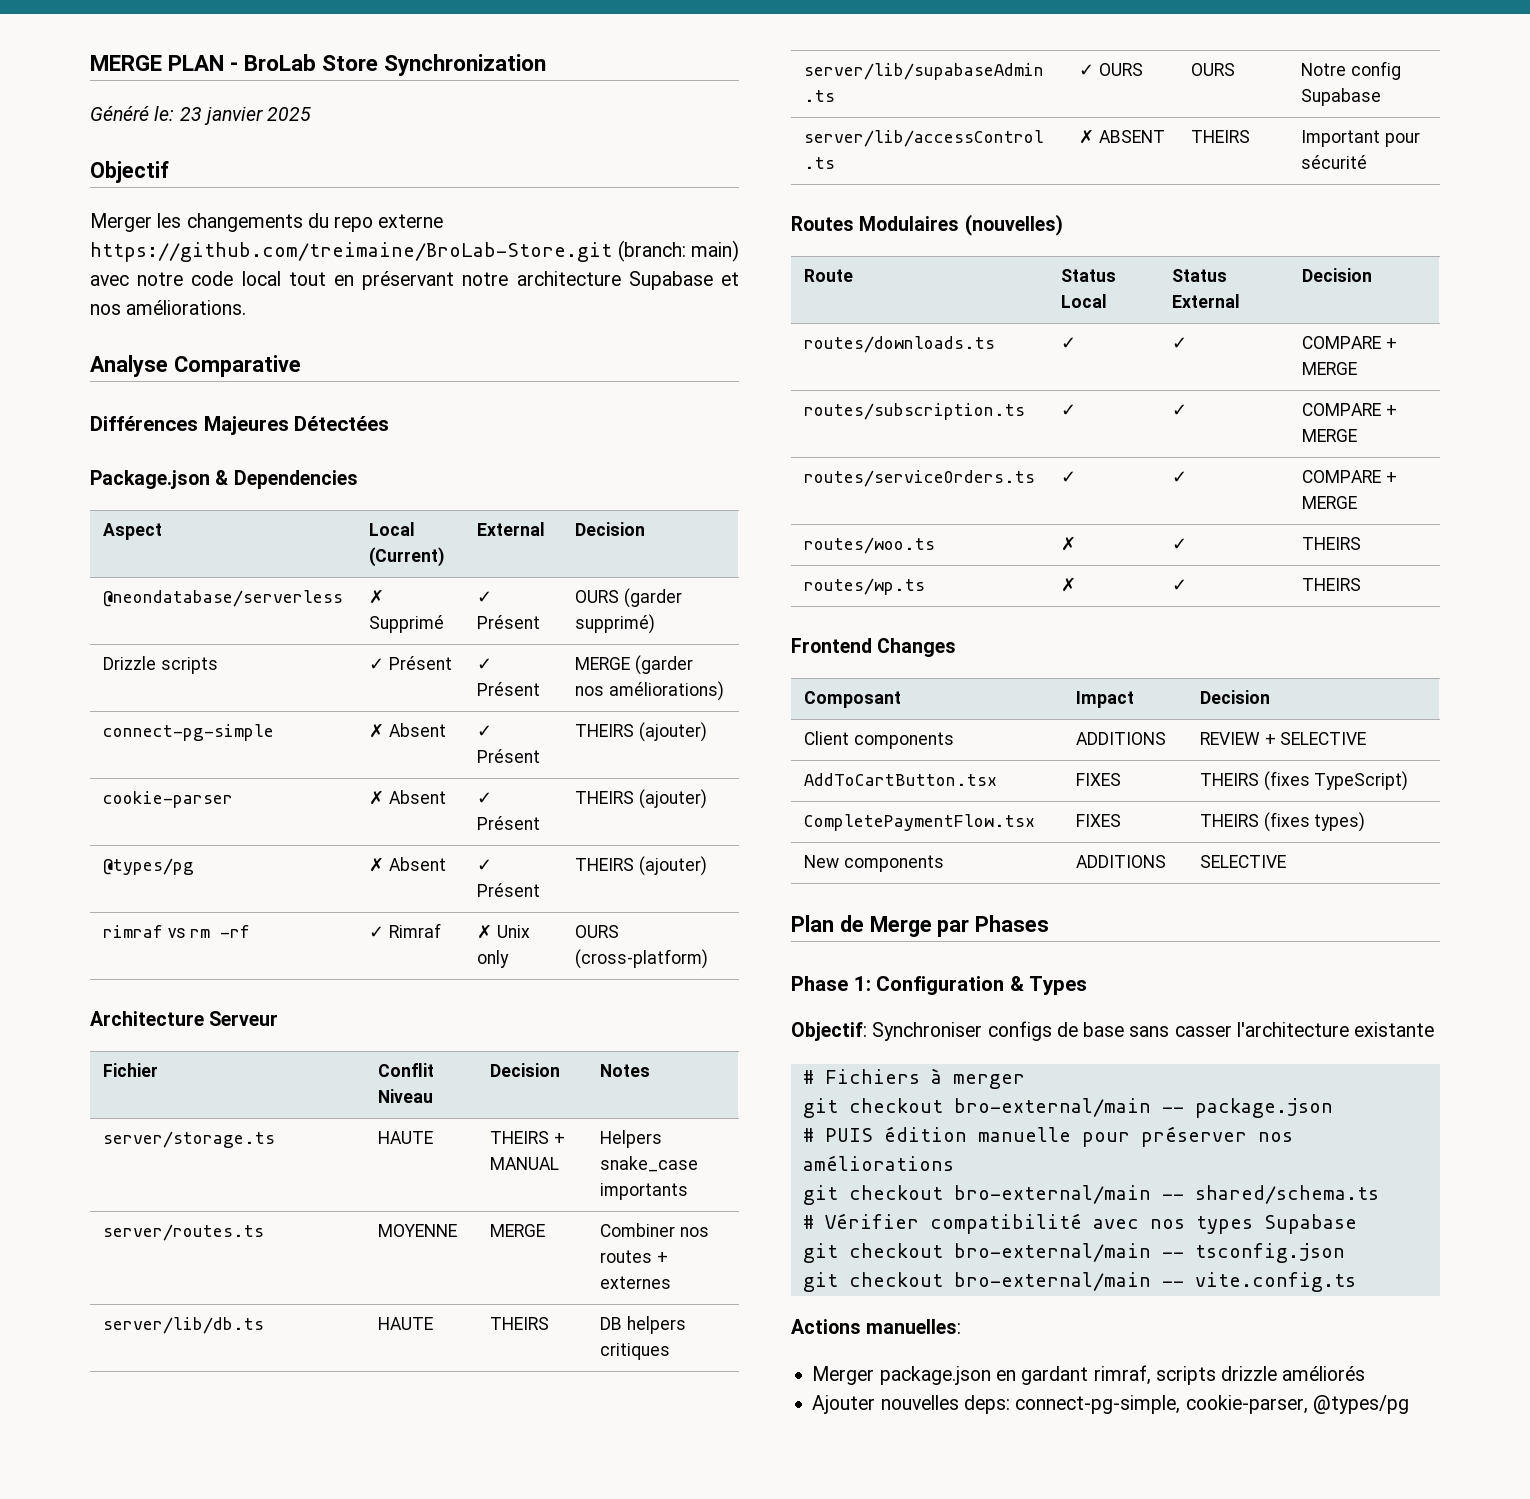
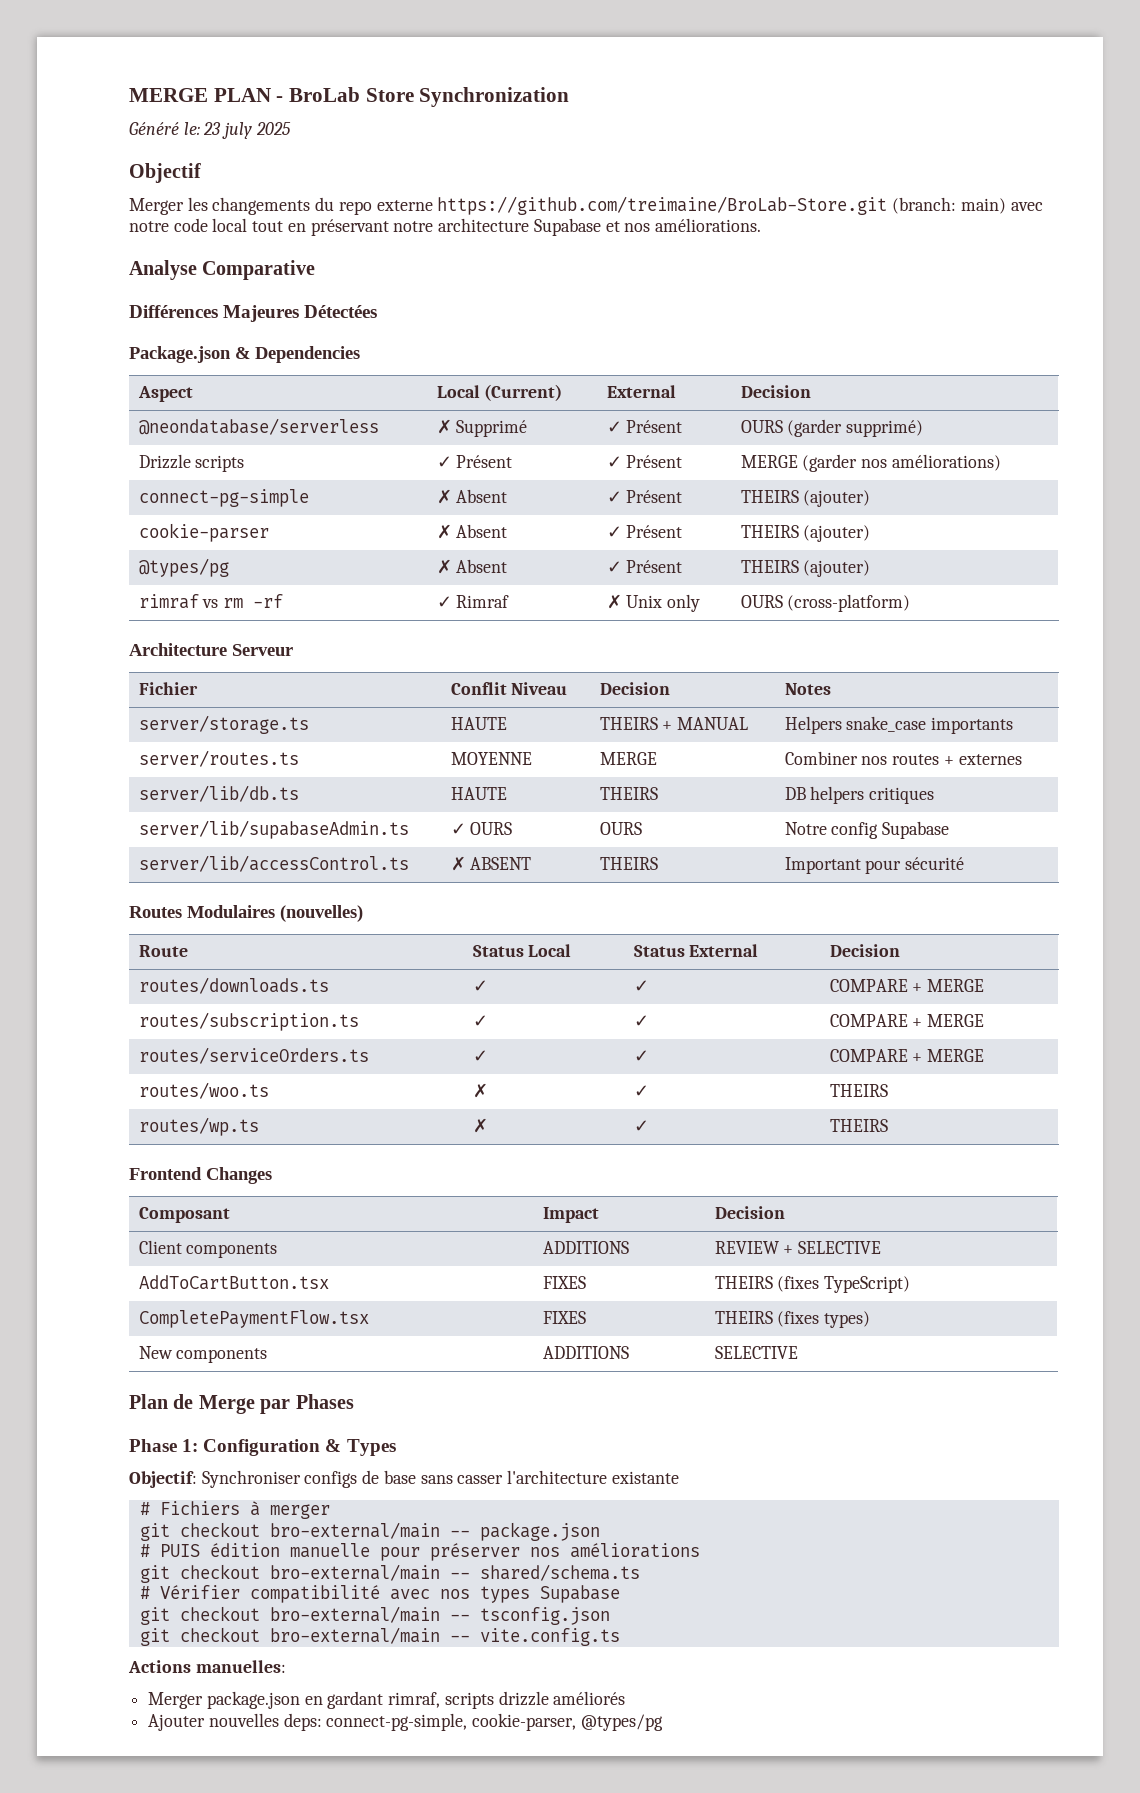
- Généré le: 23 janvier 2025
+ Généré le: 23 july 2025

